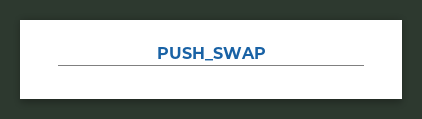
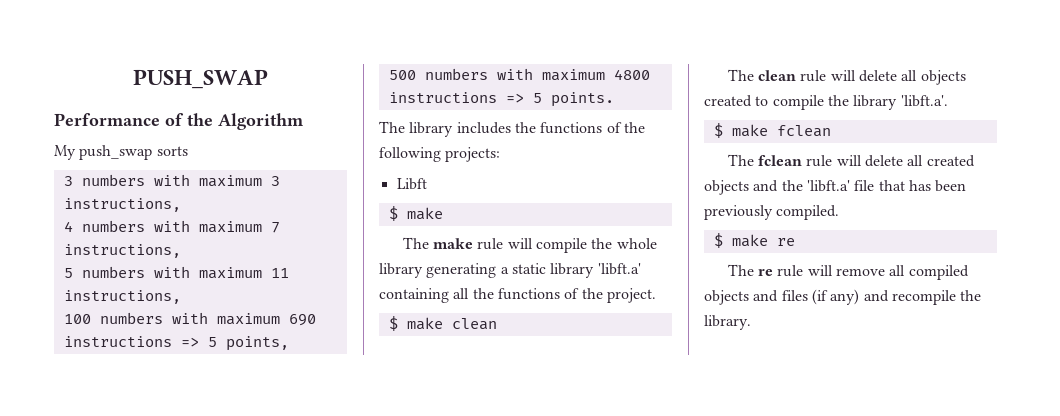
+ Performance of the Algorithm
+ My push_swap sorts
+ 3 numbers with maximum 3 instructions,
+ 4 numbers with maximum 7 instructions,
+ 5 numbers with maximum 11 instructions,
+ 100 numbers with maximum 690 instructions => 5 points,
+ 500 numbers with maximum 4800 instructions => 5 points.
+ The library includes the functions of the following projects:
+ Libft
+ $ make
+ The make rule will compile the whole library generating a static library 'libft.a' containing all the functions of the project.
+ $ make clean
+ The clean rule will delete all objects created to compile the library 'libft.a'.
+ $ make fclean
+ The fclean rule will delete all created objects and the 'libft.a' file that has been previously compiled.
+ $ make re
+ The re rule will remove all compiled objects and files (if any) and recompile the library.

